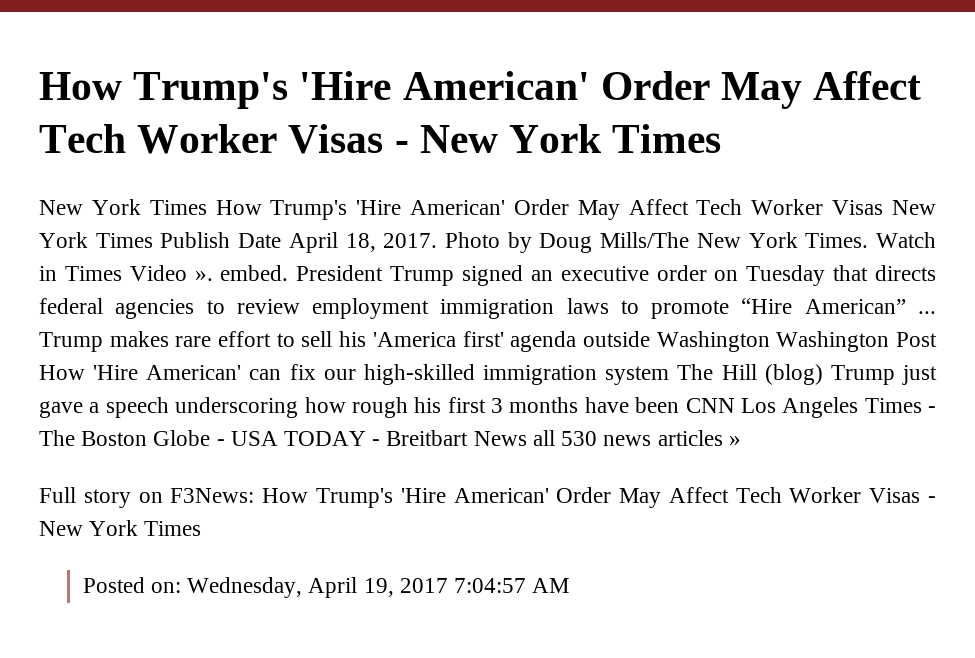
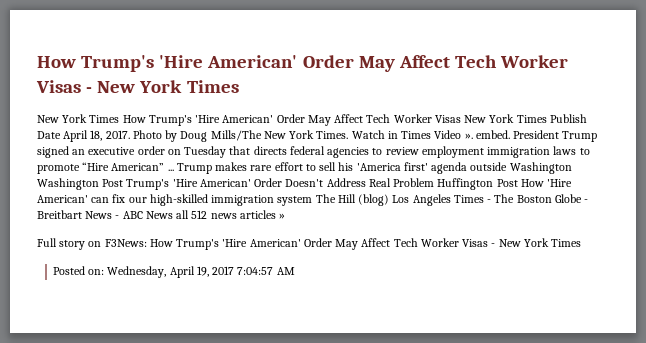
- Trump makes rare effort to sell his 'America first' agenda outside Washington Washington Post How 'Hire American' can fix our high-skilled immigration system The Hill (blog) Trump just gave a speech underscoring how rough his first 3 months have been CNN Los Angeles Times - The Boston Globe - USA TODAY - Breitbart News all 530 news articles »
+ Trump makes rare effort to sell his 'America first' agenda outside Washington Washington Post Trump's 'Hire American' Order Doesn't Address Real Problem Huffington Post How 'Hire American' can fix our high-skilled immigration system The Hill (blog) Los Angeles Times - The Boston Globe - Breitbart News - ABC News all 512 news articles »

